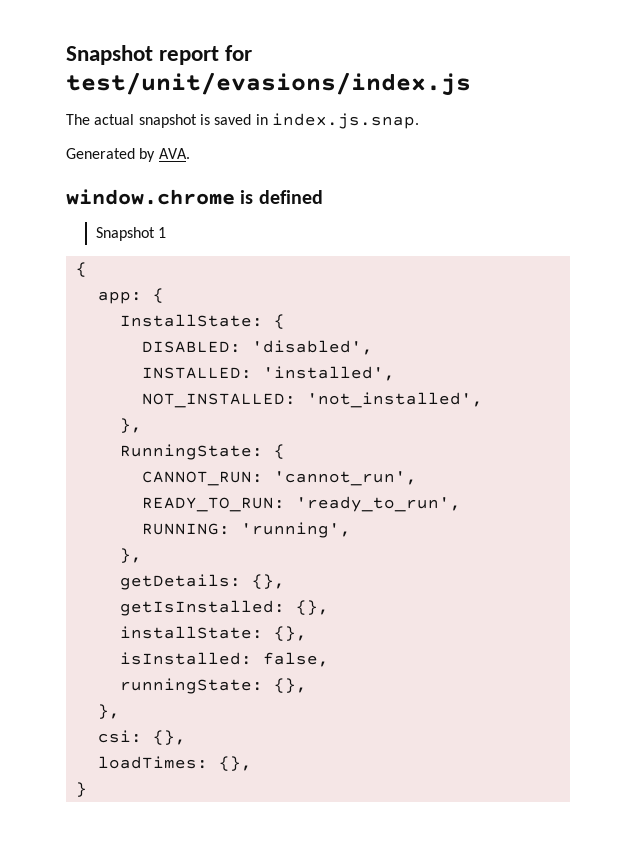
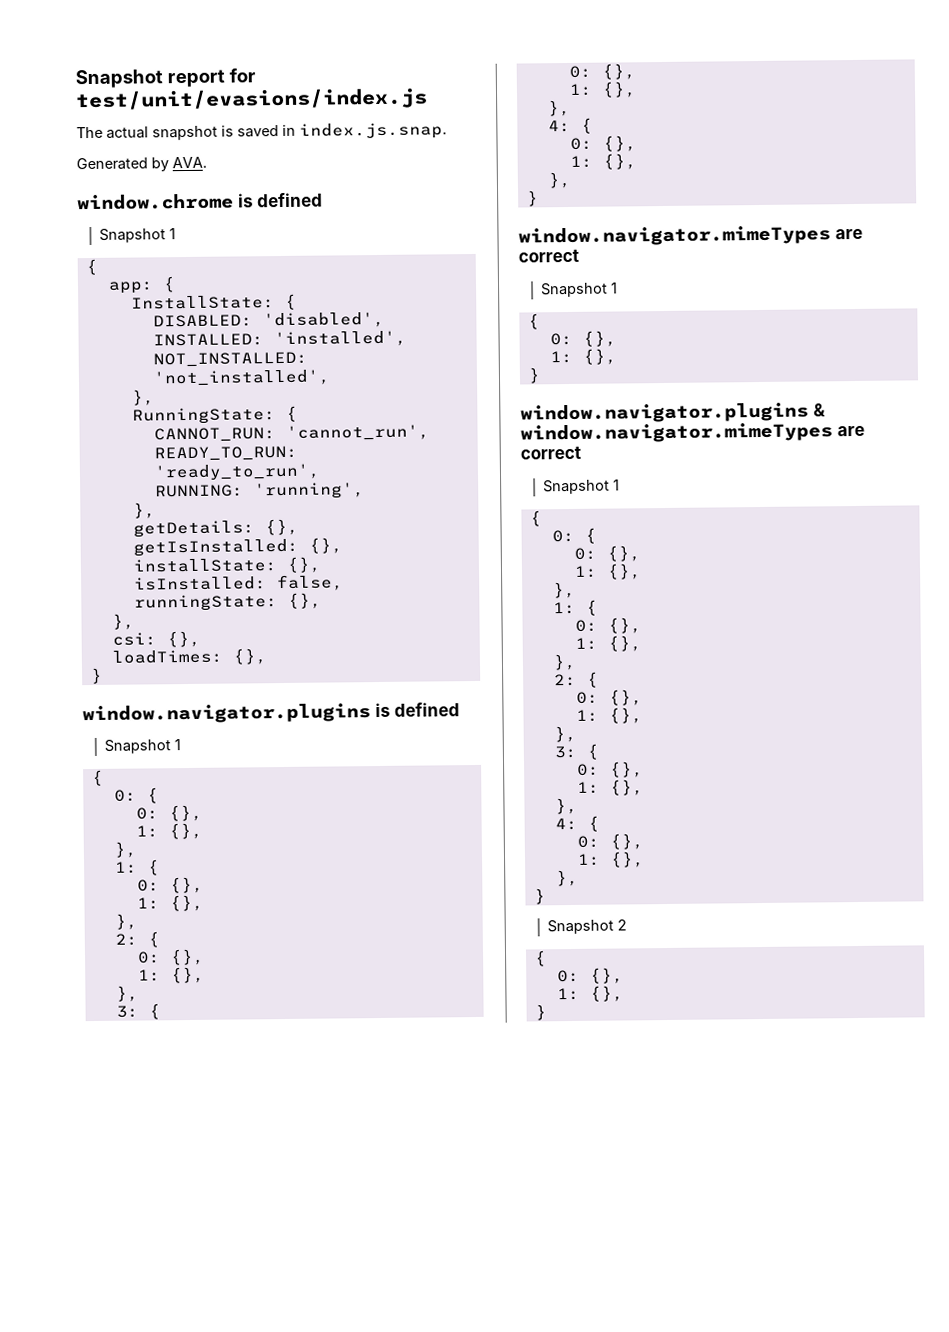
+ window.navigator.plugins is defined
+ Snapshot 1
+ {
+ 0: {
+ 0: {},
+ 1: {},
+ },
+ 1: {
+ 0: {},
+ 1: {},
+ },
+ 2: {
+ 0: {},
+ 1: {},
+ },
+ 3: {
+ 0: {},
+ 1: {},
+ },
+ 4: {
+ 0: {},
+ 1: {},
+ },
+ }
+ window.navigator.mimeTypes are correct
+ Snapshot 1
+ {
+ 0: {},
+ 1: {},
+ }
+ window.navigator.plugins & window.navigator.mimeTypes are correct
+ Snapshot 1
+ {
+ 0: {
+ 0: {},
+ 1: {},
+ },
+ 1: {
+ 0: {},
+ 1: {},
+ },
+ 2: {
+ 0: {},
+ 1: {},
+ },
+ 3: {
+ 0: {},
+ 1: {},
+ },
+ 4: {
+ 0: {},
+ 1: {},
+ },
+ }
+ Snapshot 2
+ {
+ 0: {},
+ 1: {},
+ }

